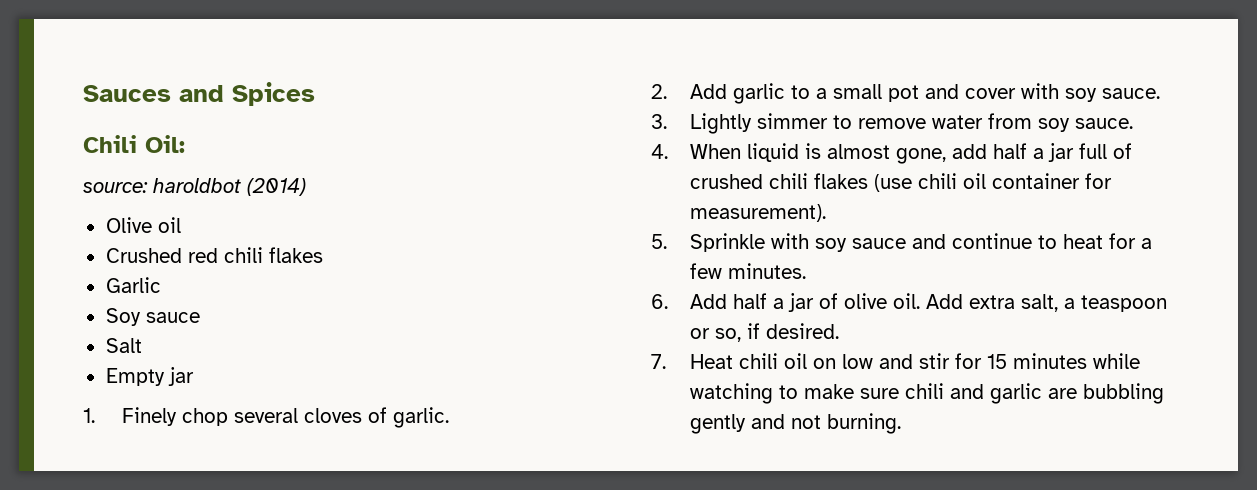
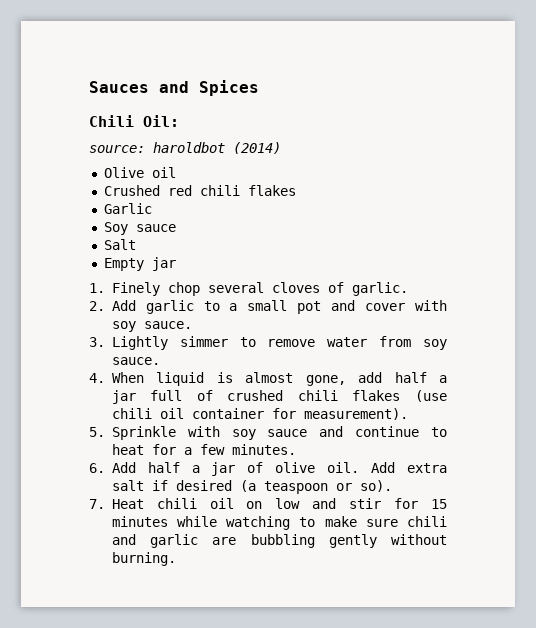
- Add extra salt, a teaspoon or so, if desired.
+ Add extra salt if desired (a teaspoon or so).
- 7. Heat chili oil on low and stir for 15 minutes while watching to make sure chili and garlic are bubbling gently and not burning.
+ 7. Heat chili oil on low and stir for 15 minutes while watching to make sure chili and garlic are bubbling gently without burning.

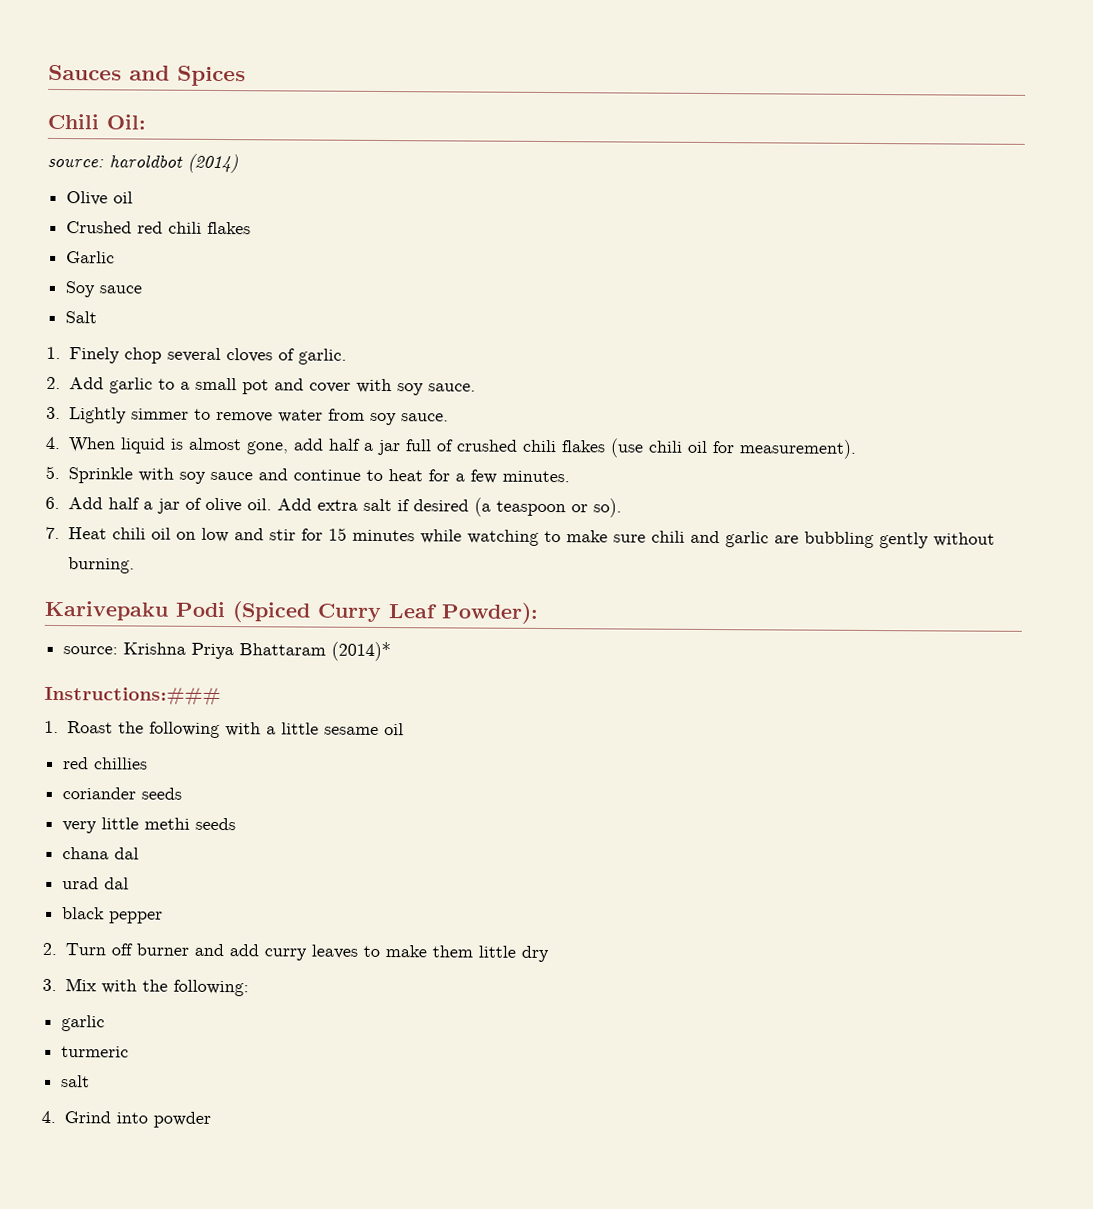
- Empty jar
- 4. When liquid is almost gone, add half a jar full of crushed chili flakes (use chili oil container for measurement).
+ 4. When liquid is almost gone, add half a jar full of crushed chili flakes (use chili oil for measurement).
+ Karivepaku Podi (Spiced Curry Leaf Powder):
+ source: Krishna Priya Bhattaram (2014)*
+ Instructions:###
+ 1. Roast the following with a little sesame oil
+ red chillies
+ coriander seeds
+ very little methi seeds
+ chana dal
+ urad dal
+ black pepper
+ 2. Turn off burner and add curry leaves to make them little dry
+ 3. Mix with the following:
+ garlic
+ turmeric
+ salt
+ 4. Grind into powder

